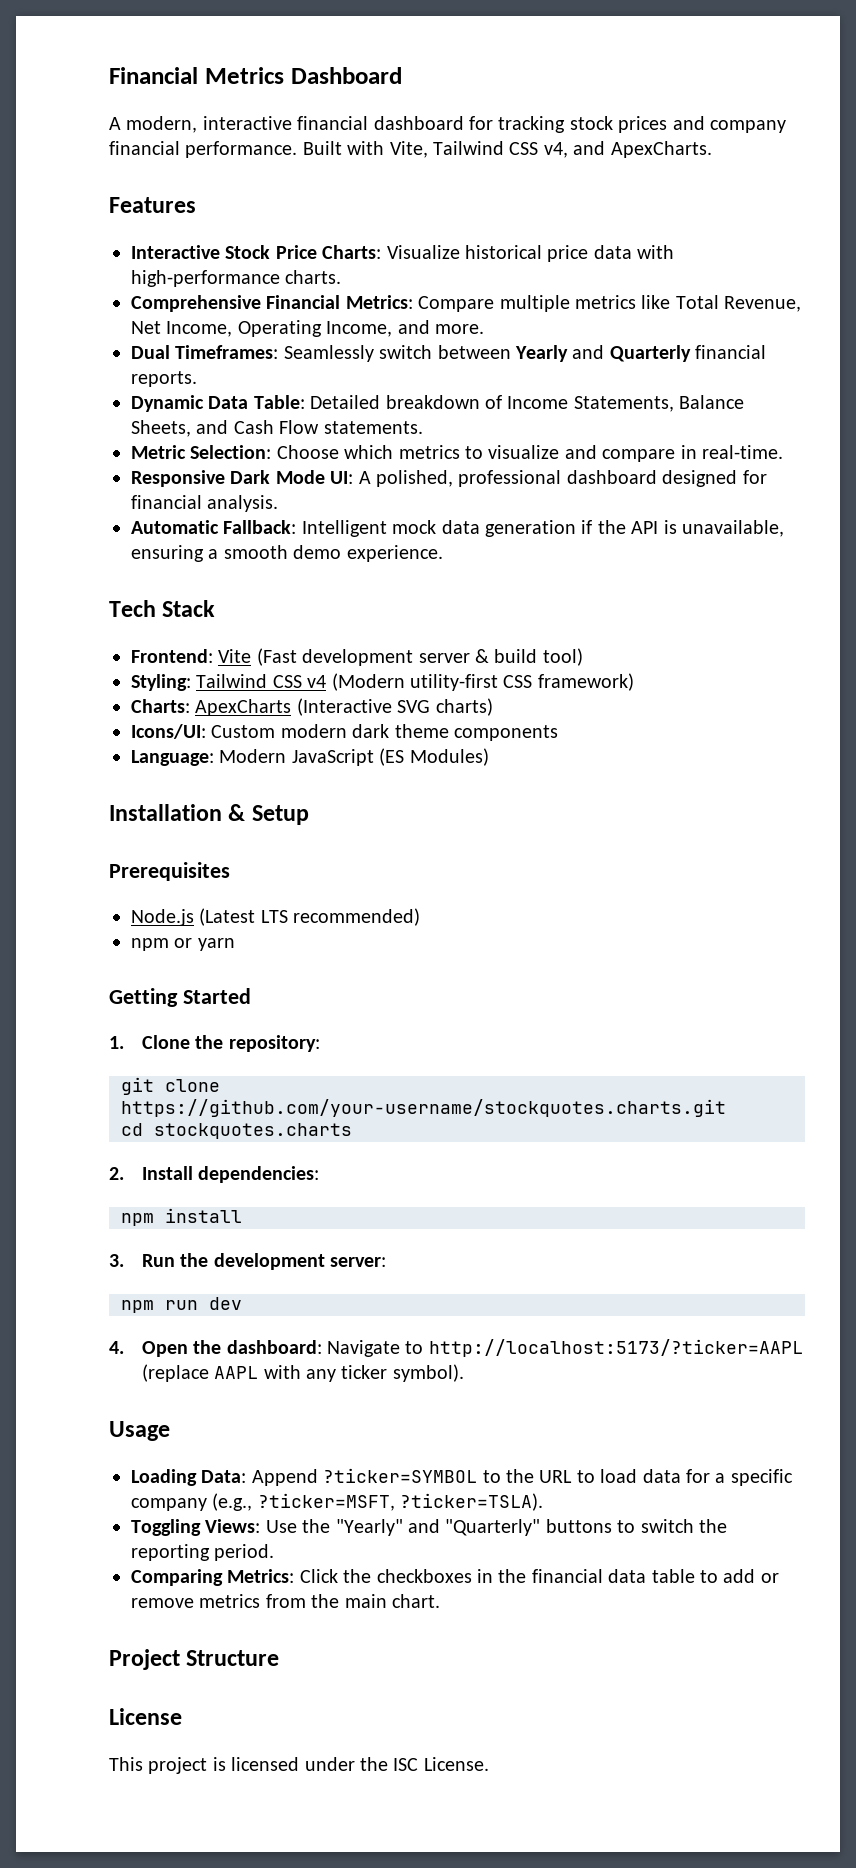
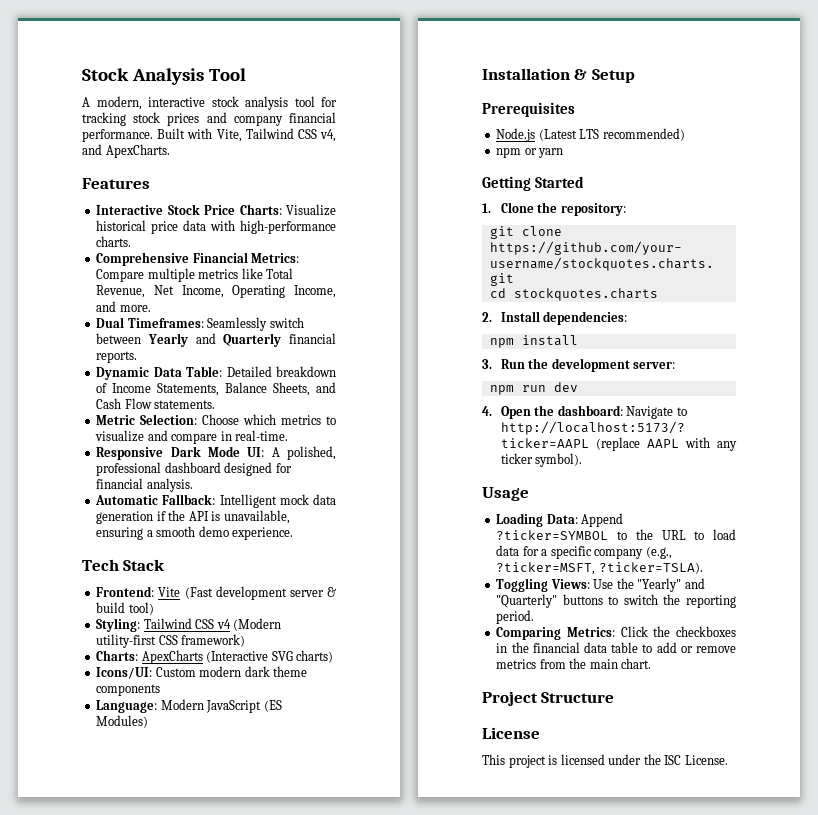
- Financial Metrics Dashboard
+ Stock Analysis Tool
- A modern, interactive financial dashboard for tracking stock prices and company financial performance.
+ A modern, interactive stock analysis tool for tracking stock prices and company financial performance.

